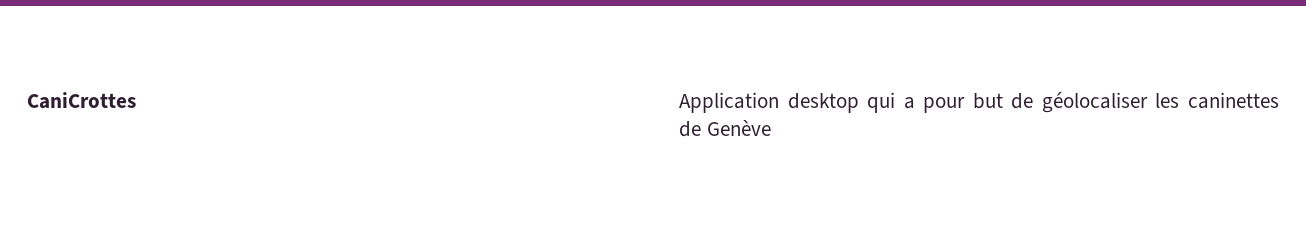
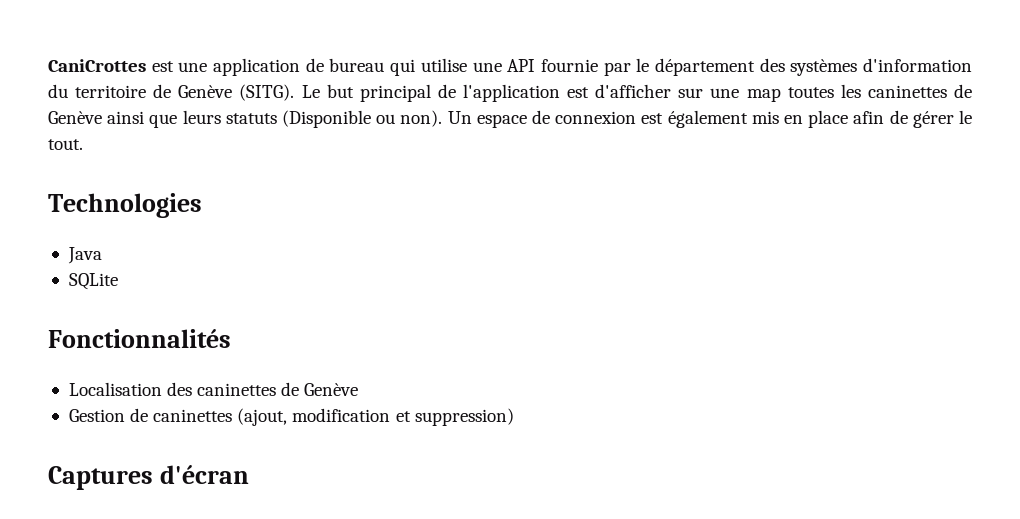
- CaniCrottes
- Application desktop qui a pour but de géolocaliser les caninettes de Genève
+ CaniCrottes est une application de bureau qui utilise une API fournie par le département des systèmes d'information du territoire de Genève (SITG). Le but principal de l'application est d'afficher sur une map toutes les caninettes de Genève ainsi que leurs statuts (Disponible ou non). Un espace de connexion est également mis en place afin de gérer le tout.
+ Technologies
+ Java
+ SQLite
+ Fonctionnalités
+ Localisation des caninettes de Genève
+ Gestion de caninettes (ajout, modification et suppression)
+ Captures d'écran

